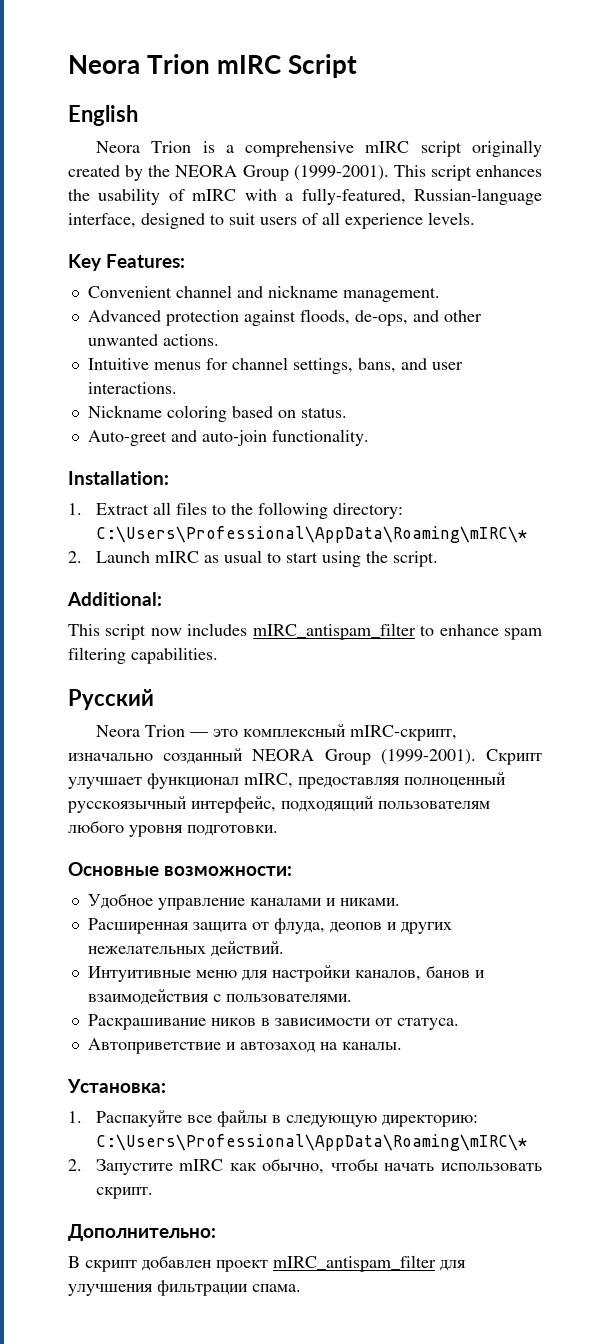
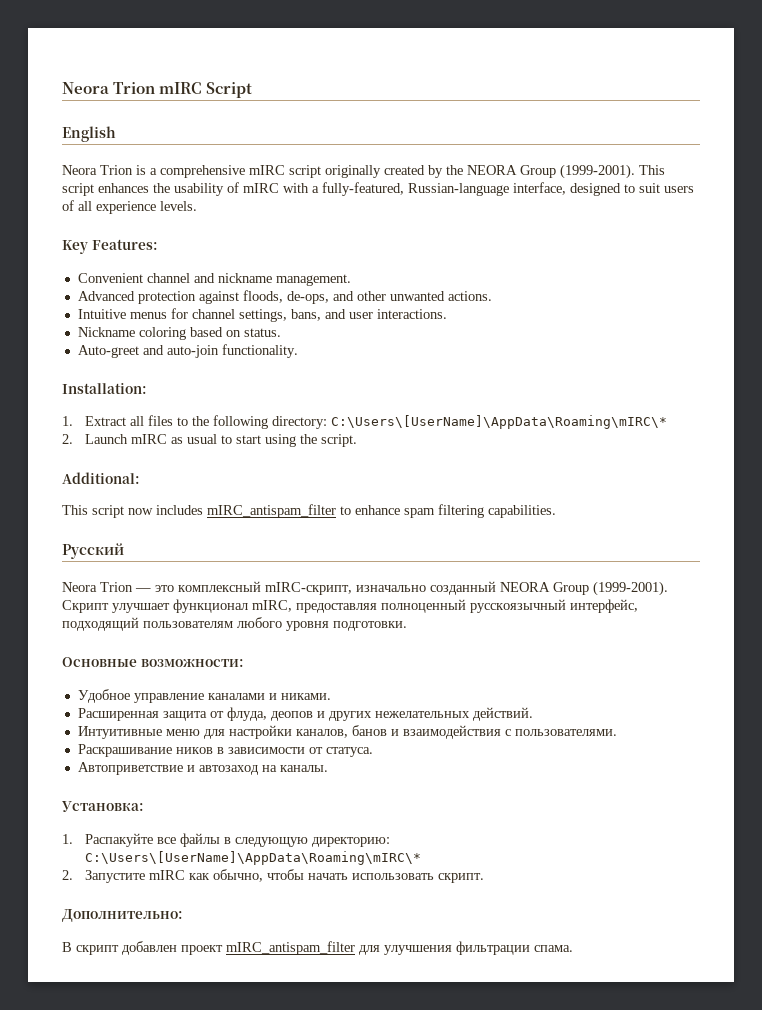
- 1. Extract all files to the following directory: C:\Users\Professional\AppData\Roaming\mIRC\*
+ 1. Extract all files to the following directory: C:\Users\[UserName]\AppData\Roaming\mIRC\*
- 1. Распакуйте все файлы в следующую директорию: C:\Users\Professional\AppData\Roaming\mIRC\*
+ 1. Распакуйте все файлы в следующую директорию: C:\Users\[UserName]\AppData\Roaming\mIRC\*

